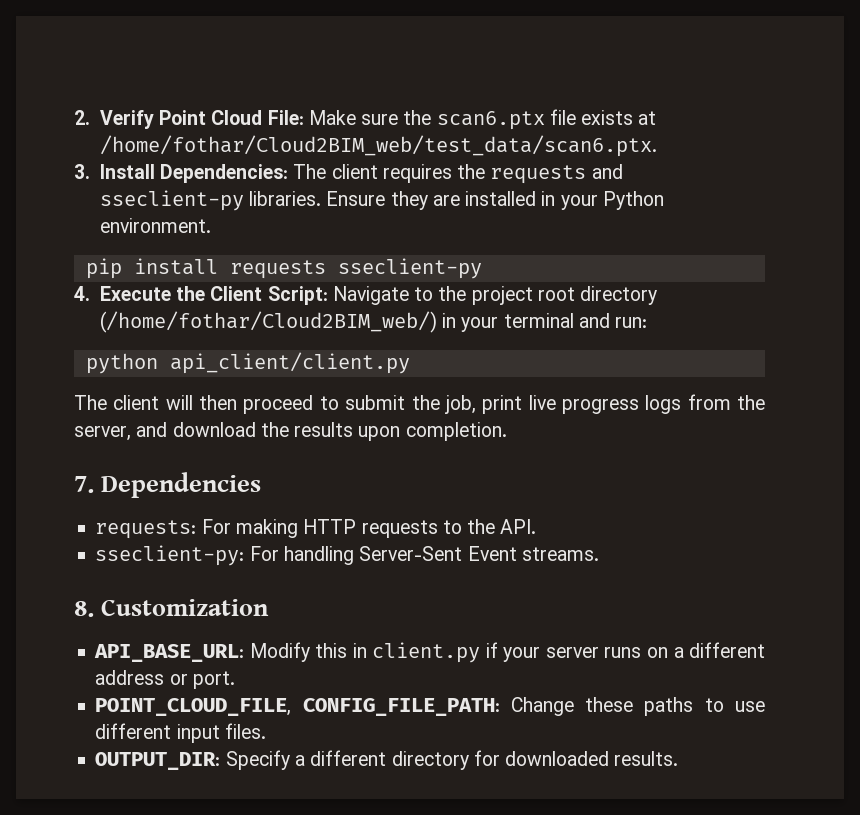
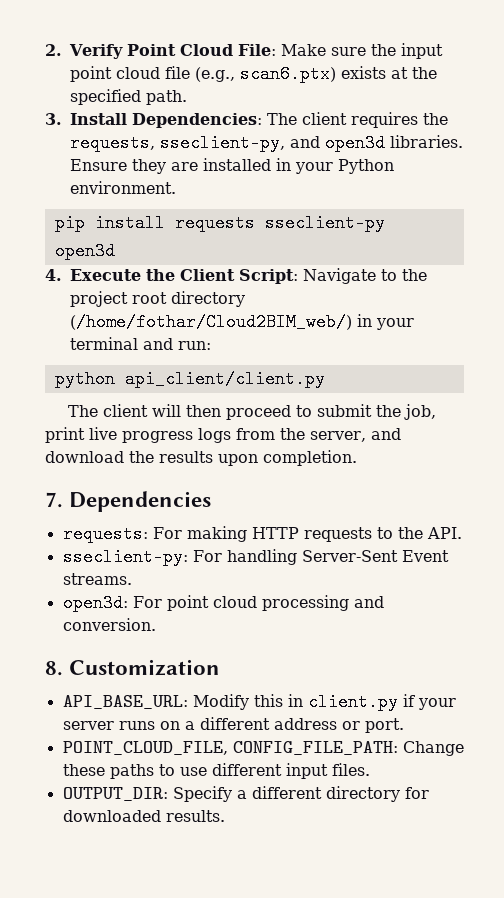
- 2. Verify Point Cloud File: Make sure the scan6.ptx file exists at /home/fothar/Cloud2BIM_web/test_data/scan6.ptx.
+ 2. Verify Point Cloud File: Make sure the input point cloud file (e.g., scan6.ptx) exists at the specified path.
- 3. Install Dependencies: The client requires the requests and sseclient-py libraries.
+ 3. Install Dependencies: The client requires the requests, sseclient-py, and open3d libraries.
- pip install requests sseclient-py
+ pip install requests sseclient-py open3d
+ open3d: For point cloud processing and conversion.

